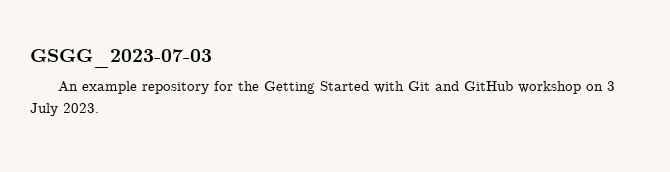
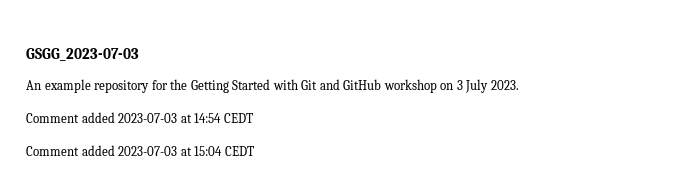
+ Comment added 2023-07-03 at 14:54 CEDT
+ Comment added 2023-07-03 at 15:04 CEDT

